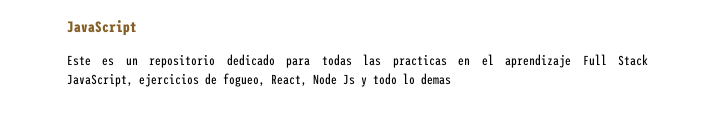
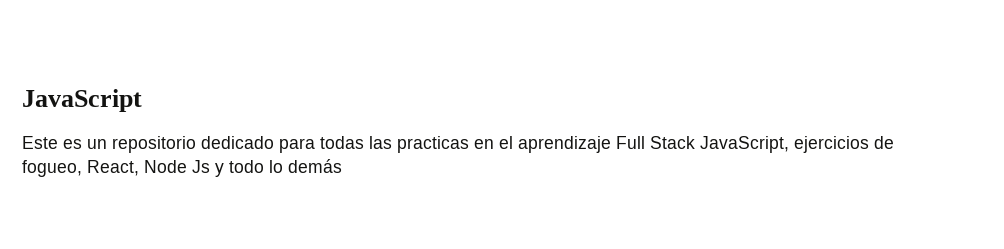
- Este es un repositorio dedicado para todas las practicas en el aprendizaje Full Stack JavaScript, ejercicios de fogueo, React, Node Js y todo lo demas
+ Este es un repositorio dedicado para todas las practicas en el aprendizaje Full Stack JavaScript, ejercicios de fogueo, React, Node Js y todo lo demás

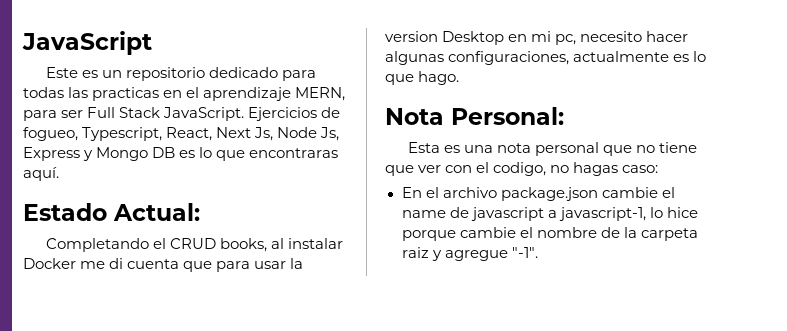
- Este es un repositorio dedicado para todas las practicas en el aprendizaje Full Stack JavaScript, ejercicios de fogueo, React, Node Js y todo lo demás
+ Este es un repositorio dedicado para todas las practicas en el aprendizaje MERN, para ser Full Stack JavaScript. Ejercicios de fogueo, Typescript, React, Next Js, Node Js, Express y Mongo DB es lo que encontraras aquí.
+ Estado Actual:
+ Completando el CRUD books, al instalar Docker me di cuenta que para usar la version Desktop en mi pc, necesito hacer algunas configuraciones, actualmente es lo que hago.
+ Nota Personal:
+ Esta es una nota personal que no tiene que ver con el codigo, no hagas caso:
+ En el archivo package.json cambie el name de javascript a javascript-1, lo hice porque cambie el nombre de la carpeta raiz y agregue "-1".

